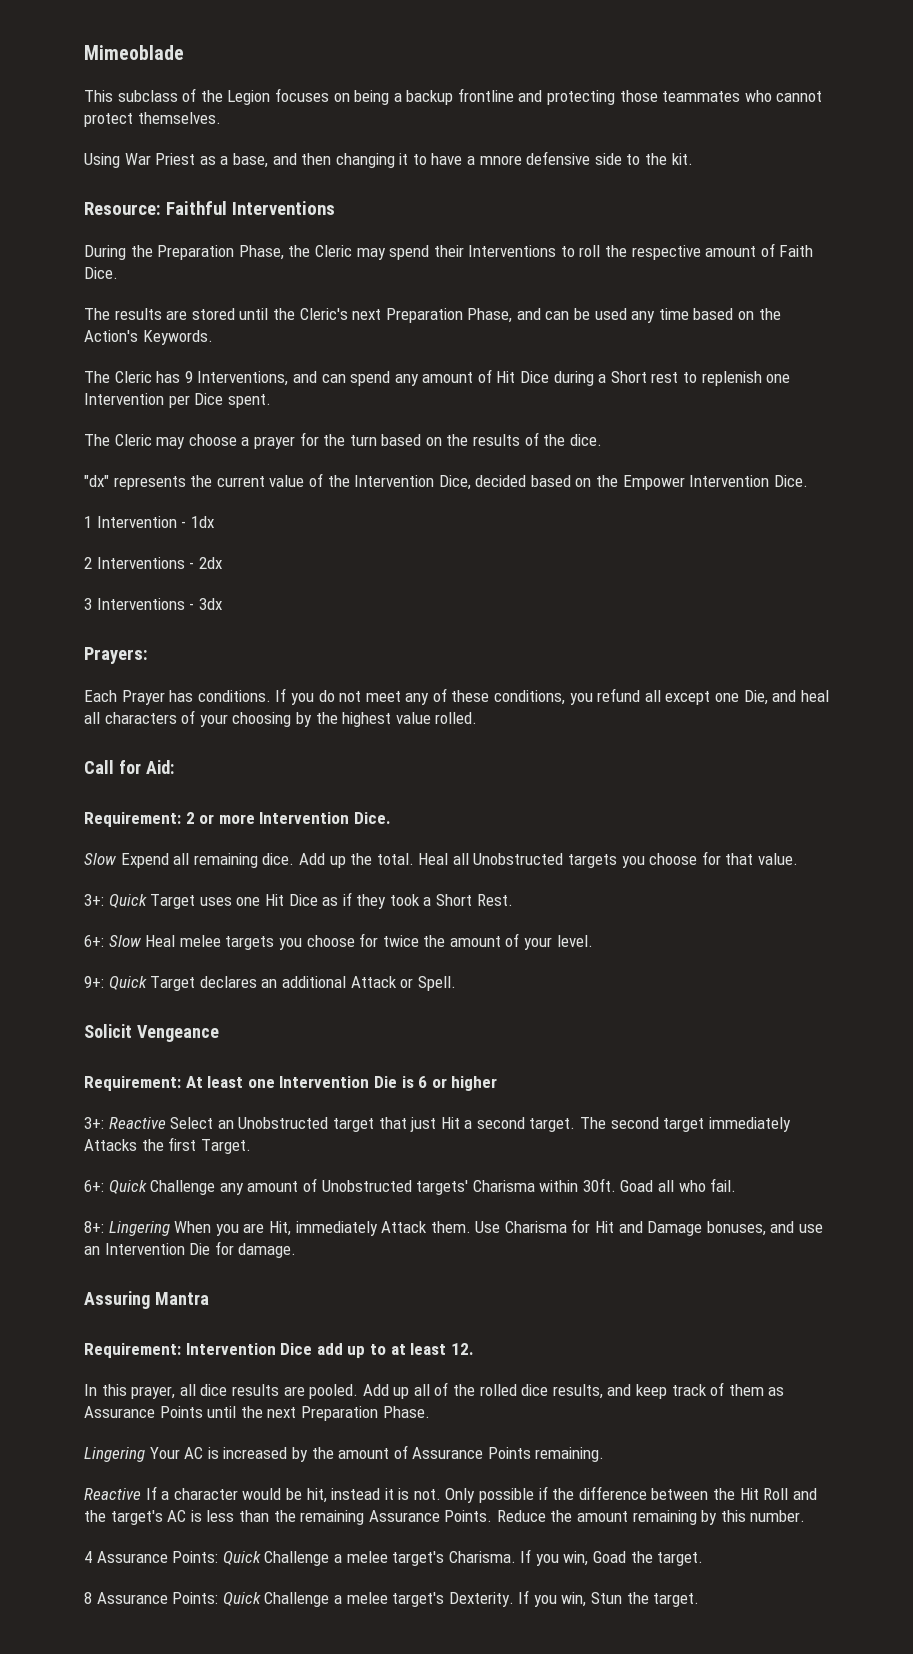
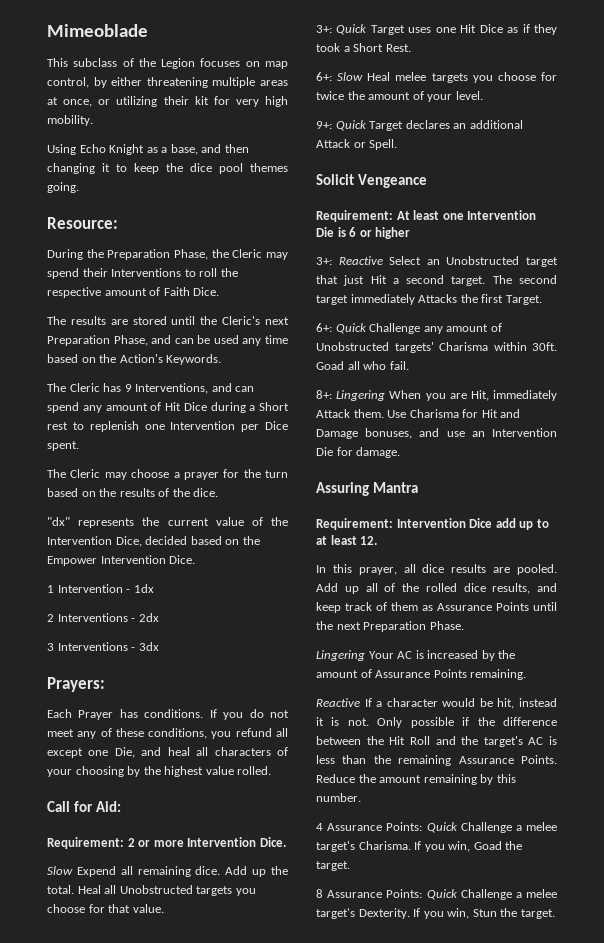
- This subclass of the Legion focuses on being a backup frontline and protecting those teammates who cannot protect themselves.
+ This subclass of the Legion focuses on map control, by either threatening multiple areas at once, or utilizing their kit for very high mobility.
- Using War Priest as a base, and then changing it to have a mnore defensive side to the kit.
+ Using Echo Knight as a base, and then changing it to keep the dice pool themes going.
- Resource: Faithful Interventions
+ Resource:

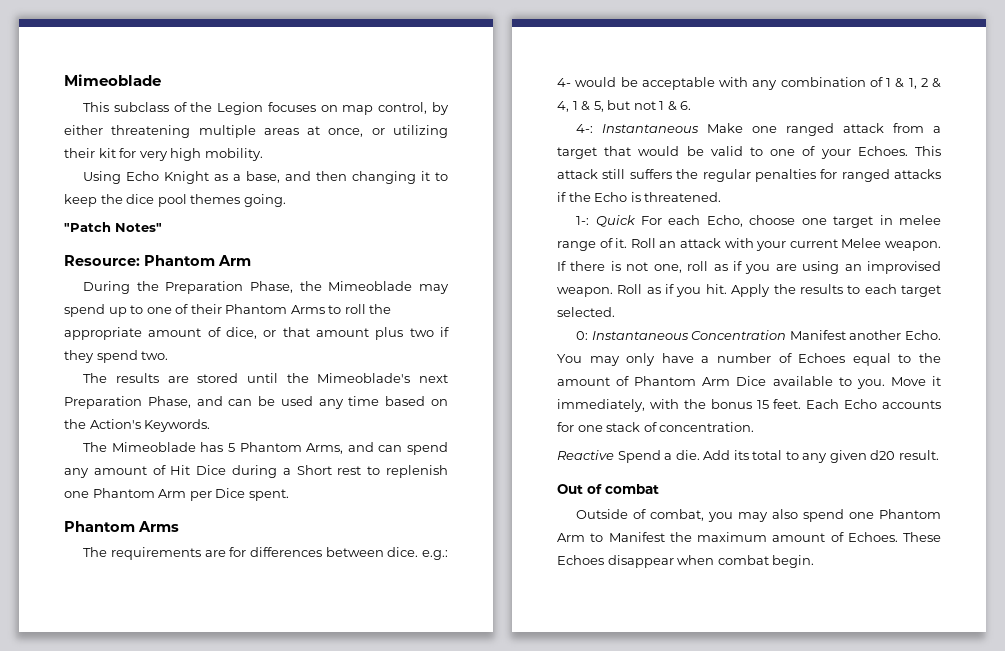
+ "Patch Notes"
- Resource:
+ Resource: Phantom Arm
- During the Preparation Phase, the Cleric may spend their Interventions to roll the respective amount of Faith Dice.
+ During the Preparation Phase, the Mimeoblade may spend up to one of their Phantom Arms to roll the appropriate amount of dice, or that amount plus two if they spend two.
- The results are stored until the Cleric's next Preparation Phase, and can be used any time based on the Action's Keywords.
+ The results are stored until the Mimeoblade's next Preparation Phase, and can be used any time based on the Action's Keywords.
- The Cleric has 9 Interventions, and can spend any amount of Hit Dice during a Short rest to replenish one Intervention per Dice spent.
- The Cleric may choose a prayer for the turn based on the results of the dice.
- "dx" represents the current value of the Intervention Dice, decided based on the Empower Intervention Dice.
- 1 Intervention - 1dx
- 2 Interventions - 2dx
- 3 Interventions - 3dx
- Prayers:
- Each Prayer has conditions. If you do not meet any of these conditions, you refund all except one Die, and heal all characters of your choosing by the highest value rolled.
- Call for Aid:
- Requirement: 2 or more Intervention Dice.
- Slow Expend all remaining dice. Add up the total. Heal all Unobstructed targets you choose for that value.
- 3+: Quick Target uses one Hit Dice as if they took a Short Rest.
- 6+: Slow Heal melee targets you choose for twice the amount of your level.
- 9+: Quick Target declares an additional Attack or Spell.
- Solicit Vengeance
- Requirement: At least one Intervention Die is 6 or higher
- 3+: Reactive Select an Unobstructed target that just Hit a second target. The second target immediately Attacks the first Target.
- 6+: Quick Challenge any amount of Unobstructed targets' Charisma within 30ft. Goad all who fail.
- 8+: Lingering When you are Hit, immediately Attack them. Use Charisma for Hit and Damage bonuses, and use an Intervention Die for damage.
- Assuring Mantra
- Requirement: Intervention Dice add up to at least 12.
- In this prayer, all dice results are pooled. Add up all of the rolled dice results, and keep track of them as Assurance Points until the next Preparation Phase.
- Lingering Your AC is increased by the amount of Assurance Points remaining.
- Reactive If a character would be hit, instead it is not. Only possible if the difference between the Hit Roll and the target's AC is less than the remaining Assurance Points. Reduce the amount remaining by this number.
- 4 Assurance Points: Quick Challenge a melee target's Charisma. If you win, Goad the target.
- 8 Assurance Points: Quick Challenge a melee target's Dexterity. If you win, Stun the target.
+ The Mimeoblade has 5 Phantom Arms, and can spend any amount of Hit Dice during a Short rest to replenish one Phantom Arm per Dice spent.
+ Phantom Arms
+ The requirements are for differences between dice. e.g.: 4- would be acceptable with any combination of 1 & 1, 2 & 4, 1 & 5, but not 1 & 6.
+ 4-: Instantaneous Make one ranged attack from a target that would be valid to one of your Echoes. This attack still suffers the regular penalties for ranged attacks if the Echo is threatened.
+ 1-: Quick For each Echo, choose one target in melee range of it. Roll an attack with your current Melee weapon. If there is not one, roll as if you are using an improvised weapon. Roll as if you hit. Apply the results to each target selected.
+ 0: Instantaneous Concentration Manifest another Echo. You may only have a number of Echoes equal to the amount of Phantom Arm Dice available to you. Move it immediately, with the bonus 15 feet. Each Echo accounts for one stack of concentration.
+ Reactive Spend a die. Add its total to any given d20 result.
+ Out of combat
+ Outside of combat, you may also spend one Phantom Arm to Manifest the maximum amount of Echoes. These Echoes disappear when combat begin.

